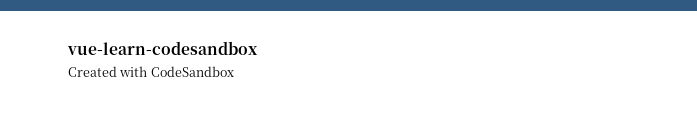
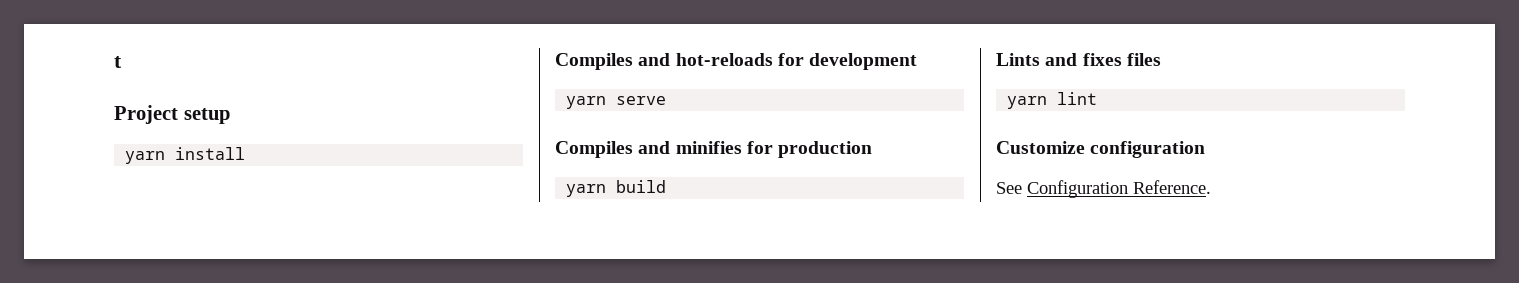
- vue-learn-codesandbox
- Created with CodeSandbox
+ t
+ Project setup
+ yarn install
+ Compiles and hot-reloads for development
+ yarn serve
+ Compiles and minifies for production
+ yarn build
+ Lints and fixes files
+ yarn lint
+ Customize configuration
+ See Configuration Reference.

